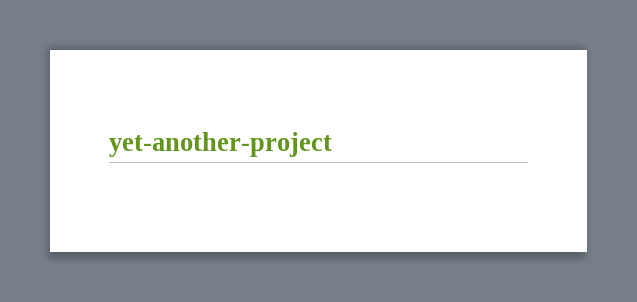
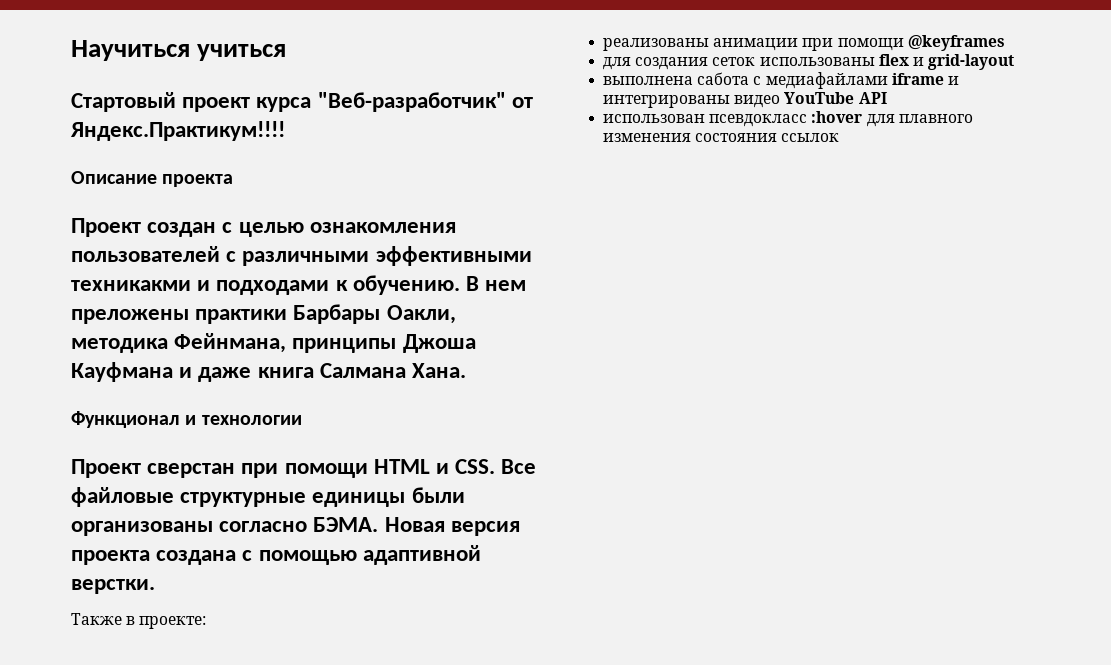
- yet-another-project
+ Научиться учиться
+ Стартовый проект курса "Веб-разработчик" от Яндекс.Практикум!!!!
+ Описание проекта
+ Проект создан с целью ознакомления пользователей с различными эффективными техникакми и подходами к обучению. В нем преложены практики Барбары Оакли, методика Фейнмана, принципы Джоша Кауфмана и даже книга Салмана Хана.
+ Функционал и технологии
+ Проект сверстан при помощи HTML и CSS. Все файловые структурные единицы были организованы согласно БЭМА. Новая версия проекта создана с помощью адаптивной верстки.
+ Также в проекте:
+ реализованы анимации при помощи @keyframes
+ для создания сеток использованы flex и grid-layout
+ выполнена сабота с медиафайлами iframe и интегрированы видео YouTube API
+ использован псевдокласс :hover для плавного изменения состояния ссылок

